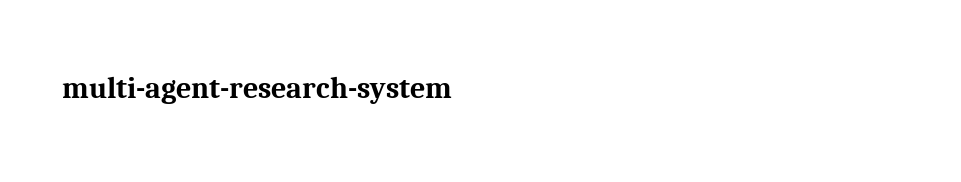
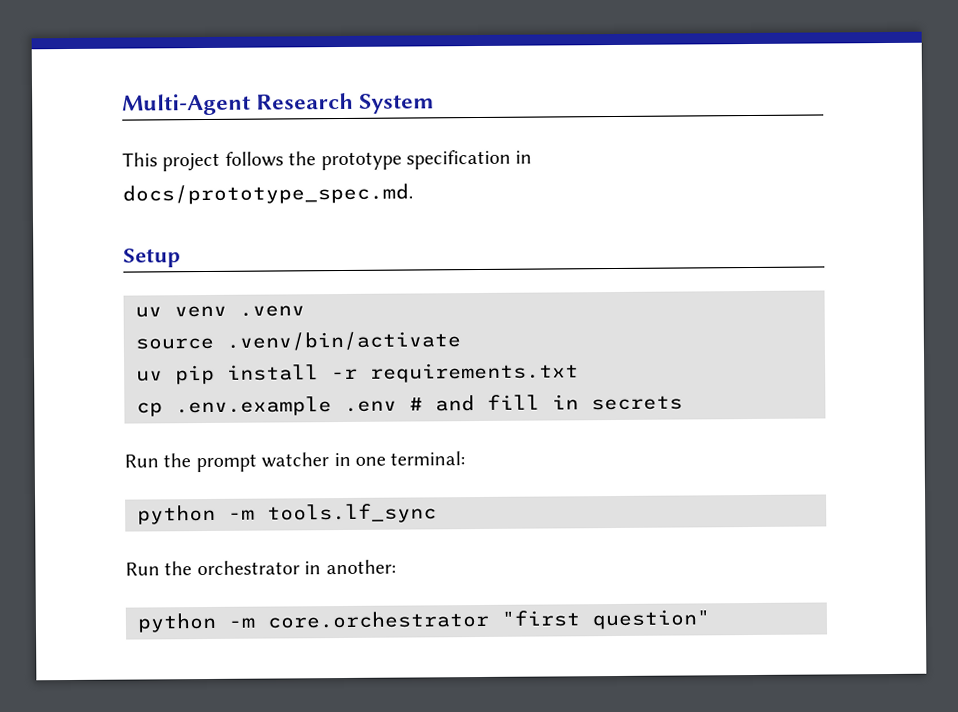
- multi-agent-research-system
+ Multi-Agent Research System
+ This project follows the prototype specification in docs/prototype_spec.md.
+ Setup
+ uv venv .venv
+ source .venv/bin/activate
+ uv pip install -r requirements.txt
+ cp .env.example .env # and fill in secrets
+ Run the prompt watcher in one terminal:
+ python -m tools.lf_sync
+ Run the orchestrator in another:
+ python -m core.orchestrator "first question"

